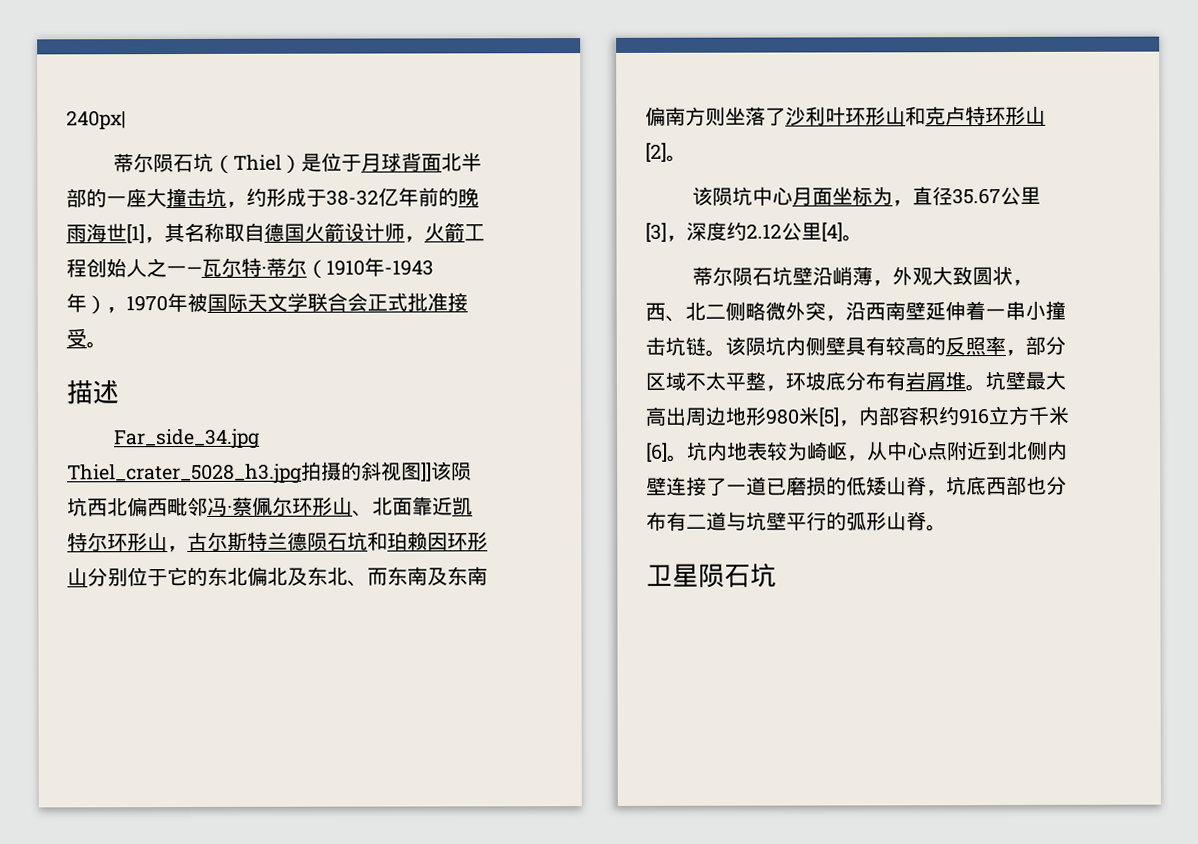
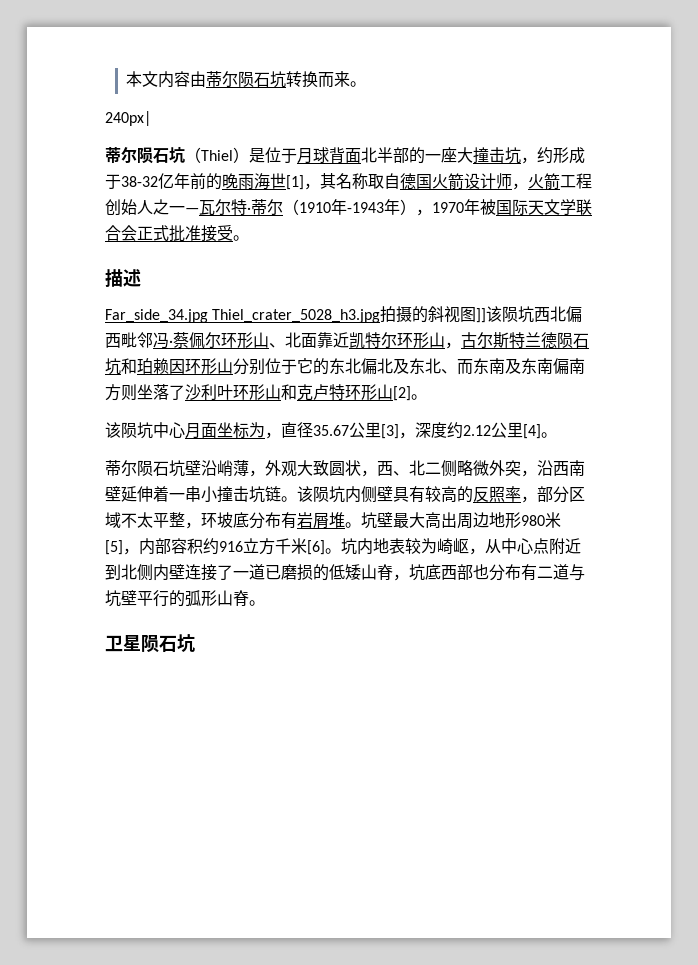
+ 本文内容由蒂尔陨石坑转换而来。

